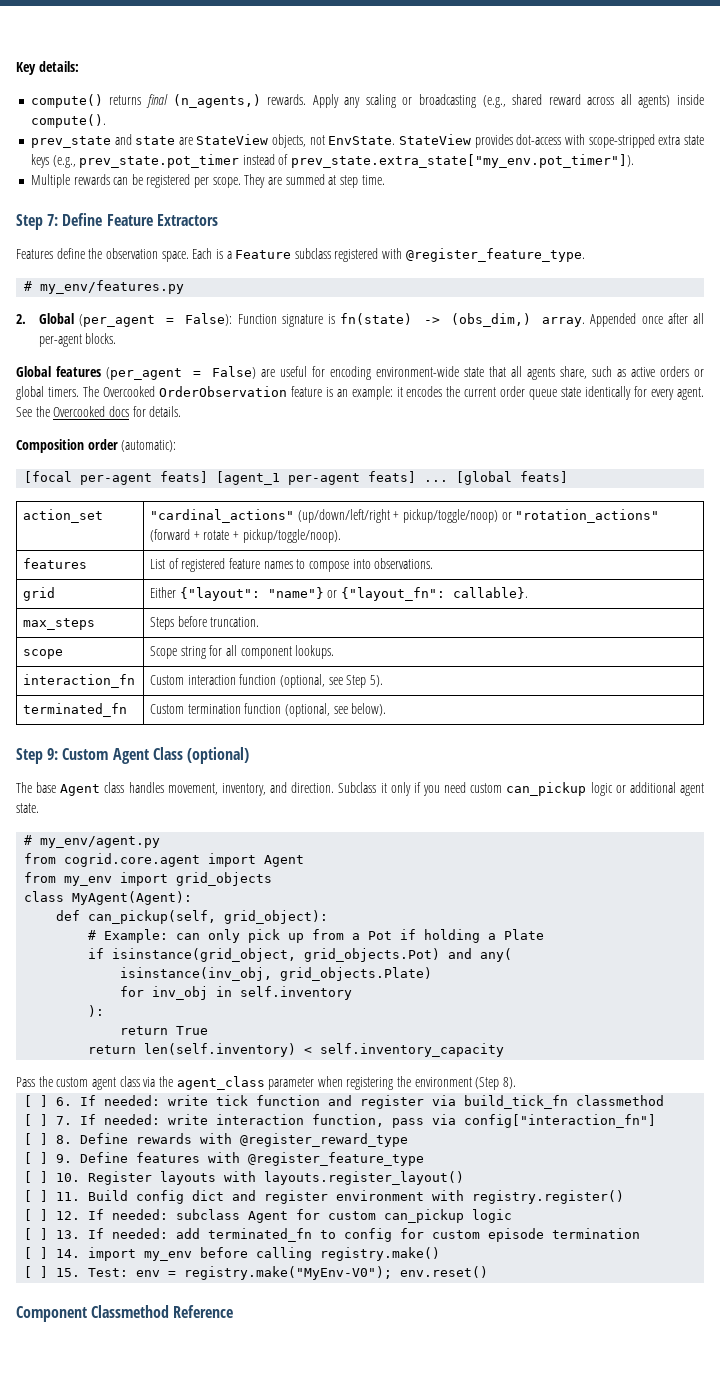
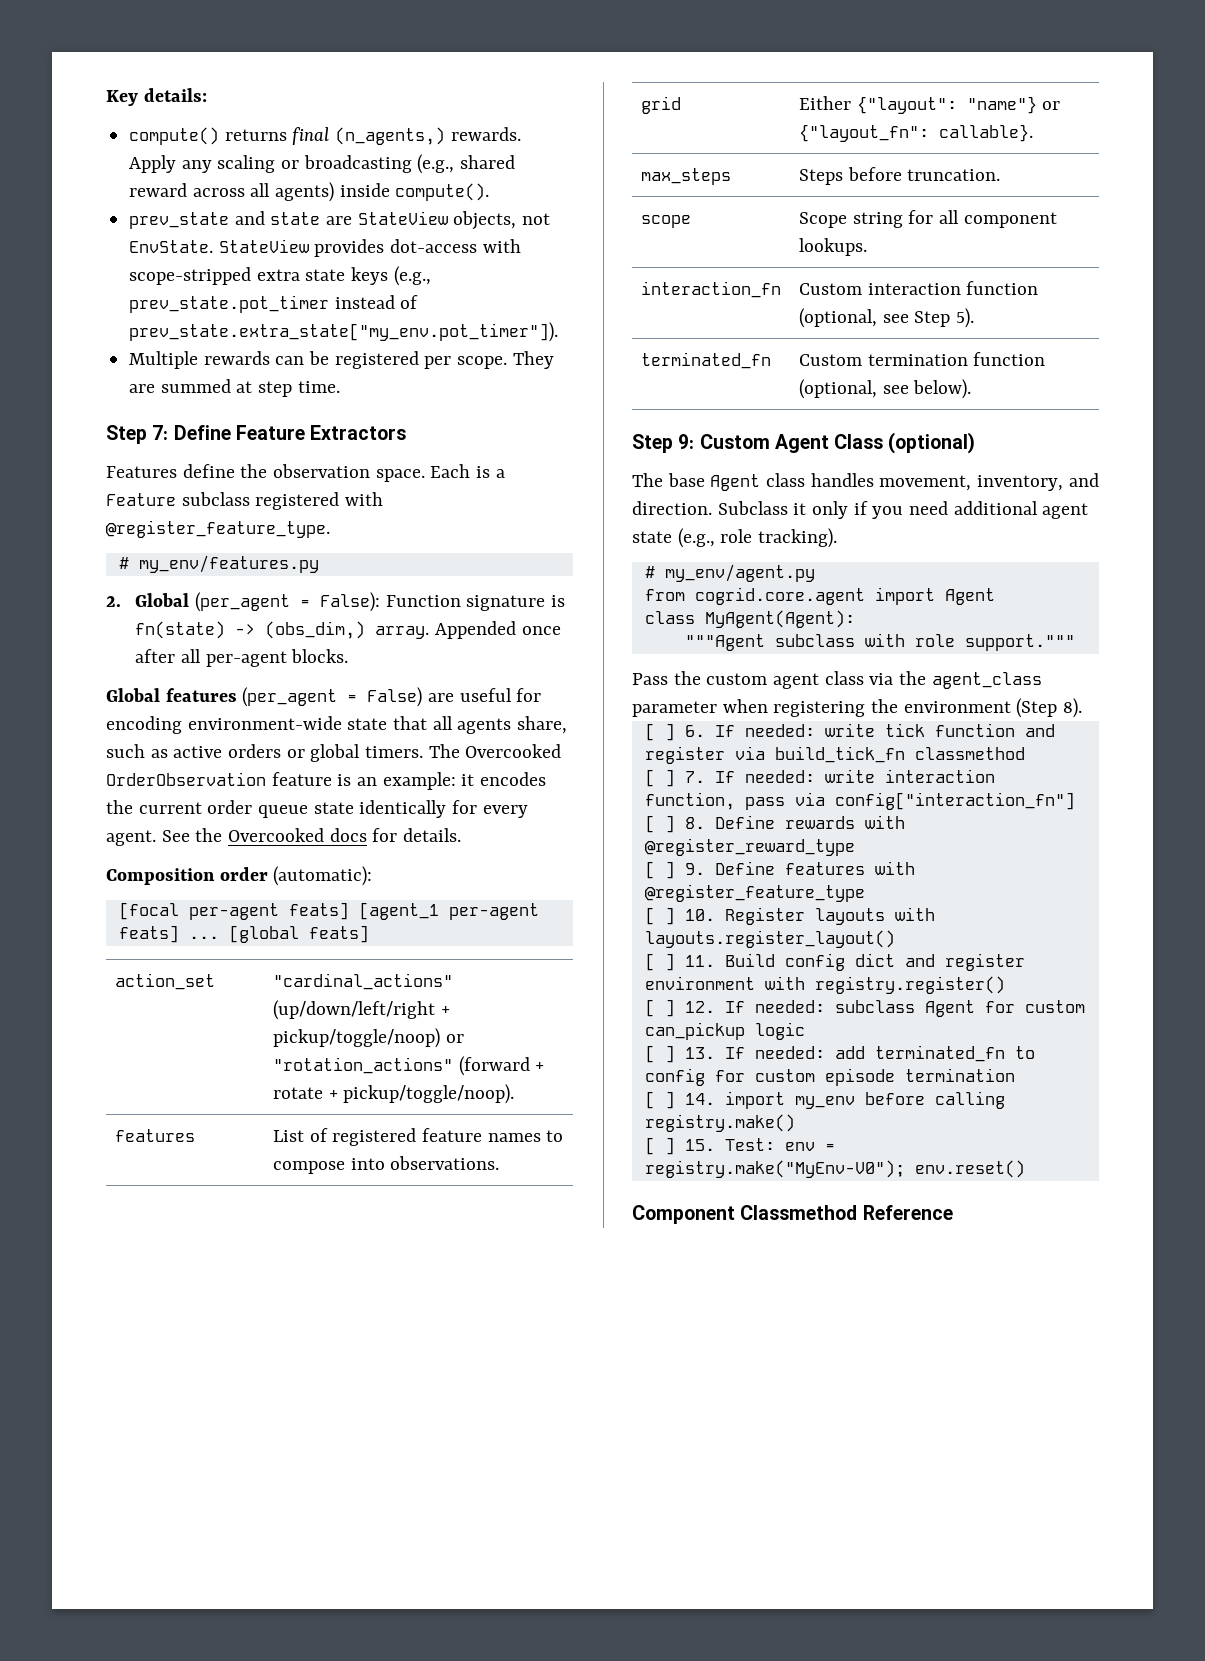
- Subclass it only if you need custom can_pickup logic or additional agent state.
+ Subclass it only if you need additional agent state (e.g., role tracking).
- from my_env import grid_objects
  class MyAgent(Agent):
- def can_pickup(self, grid_object):
- # Example: can only pick up from a Pot if holding a Plate
- if isinstance(grid_object, grid_objects.Pot) and any(
- isinstance(inv_obj, grid_objects.Plate)
- for inv_obj in self.inventory
- ):
- return True
- return len(self.inventory) < self.inventory_capacity
+ """Agent subclass with role support."""

